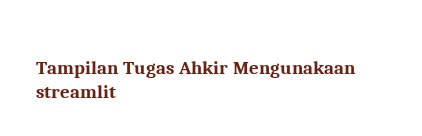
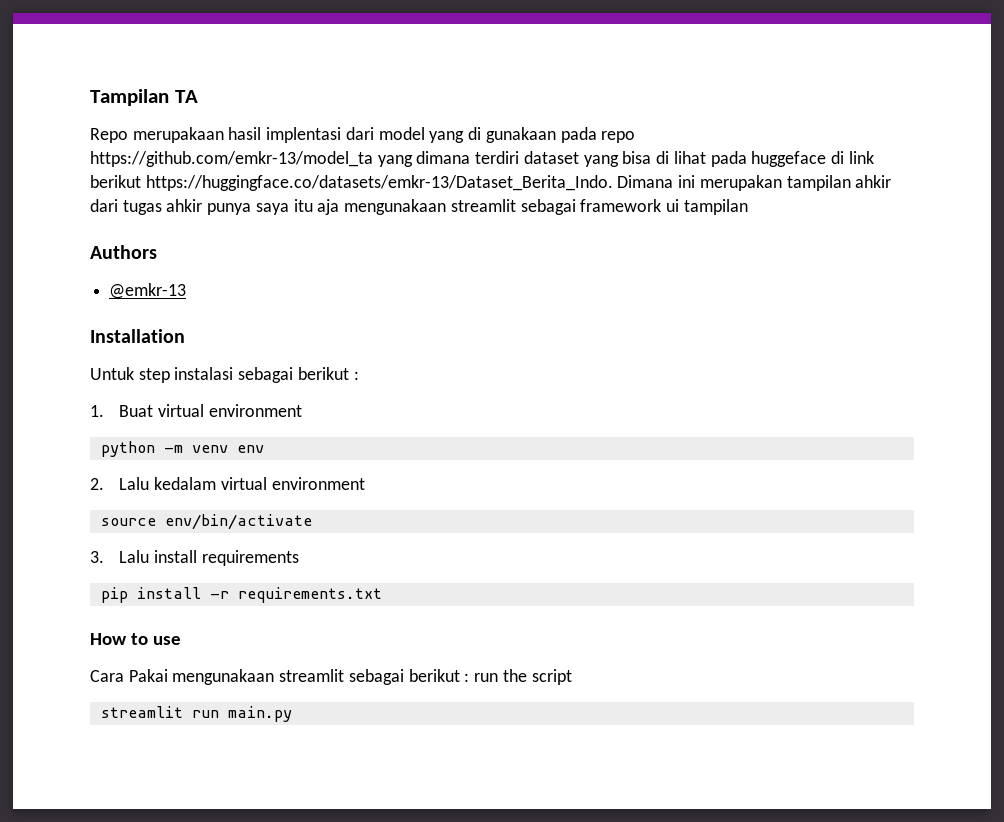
- Tampilan Tugas Ahkir Mengunakaan streamlit
+ Tampilan TA
+ Repo merupakaan hasil implentasi dari model yang di gunakaan pada repo https://github.com/emkr-13/model_ta yang dimana terdiri dataset yang bisa di lihat pada huggeface di link berikut https://huggingface.co/datasets/emkr-13/Dataset_Berita_Indo. Dimana ini merupakan tampilan ahkir dari tugas ahkir punya saya itu aja mengunakaan streamlit sebagai framework ui tampilan
+ Authors
+ @emkr-13
+ Installation
+ Untuk step instalasi sebagai berikut :
+ 1. Buat virtual environment
+ python -m venv env
+ 2. Lalu kedalam virtual environment
+ source env/bin/activate
+ 3. Lalu install requirements
+ pip install -r requirements.txt
+ How to use
+ Cara Pakai mengunakaan streamlit sebagai berikut : run the script
+ streamlit run main.py

